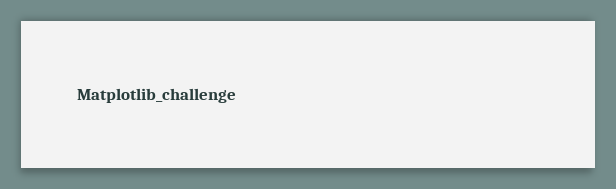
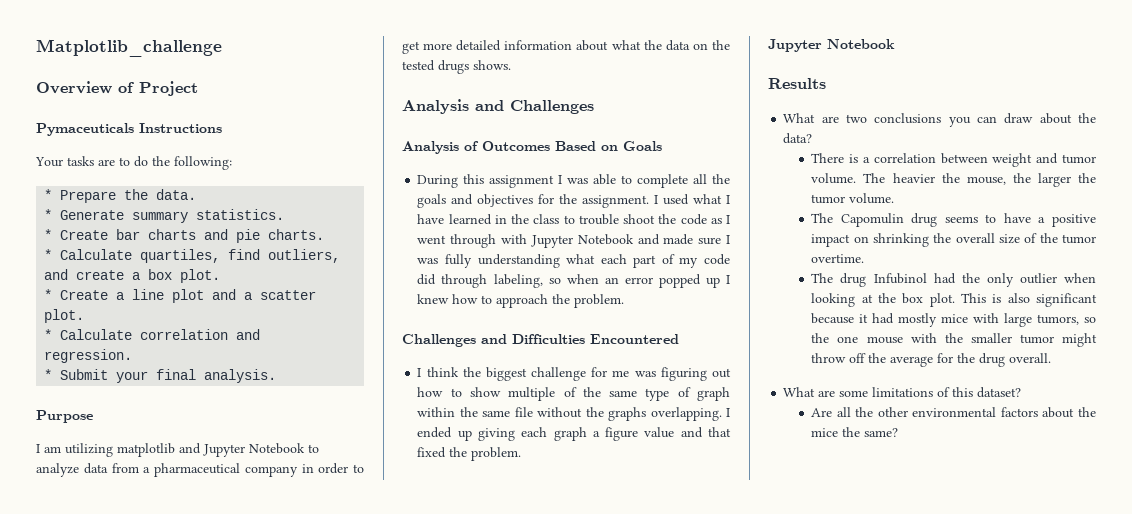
+ Overview of Project
+ Pymaceuticals Instructions
+ Your tasks are to do the following:
+ * Prepare the data.
+ * Generate summary statistics.
+ * Create bar charts and pie charts.
+ * Calculate quartiles, find outliers, and create a box plot.
+ * Create a line plot and a scatter plot.
+ * Calculate correlation and regression.
+ * Submit your final analysis.
+ Purpose
+ I am utilizing matplotlib and Jupyter Notebook to analyze data from a pharmaceutical company in order to get more detailed information about what the data on the tested drugs shows.
+ Analysis and Challenges
+ Analysis of Outcomes Based on Goals
+ During this assignment I was able to complete all the goals and objectives for the assignment. I used what I have learned in the class to trouble shoot the code as I went through with Jupyter Notebook and made sure I was fully understanding what each part of my code did through labeling, so when an error popped up I knew how to approach the problem.
+ Challenges and Difficulties Encountered
+ I think the biggest challenge for me was figuring out how to show multiple of the same type of graph within the same file without the graphs overlapping. I ended up giving each graph a figure value and that fixed the problem.
+ Jupyter Notebook
+ Results
+ What are two conclusions you can draw about the data?
+ There is a correlation between weight and tumor volume. The heavier the mouse, the larger the tumor volume.
+ The Capomulin drug seems to have a positive impact on shrinking the overall size of the tumor overtime.
+ The drug Infubinol had the only outlier when looking at the box plot. This is also significant because it had mostly mice with large tumors, so the one mouse with the smaller tumor might throw off the average for the drug overall.
+ What are some limitations of this dataset?
+ Are all the other environmental factors about the mice the same?

